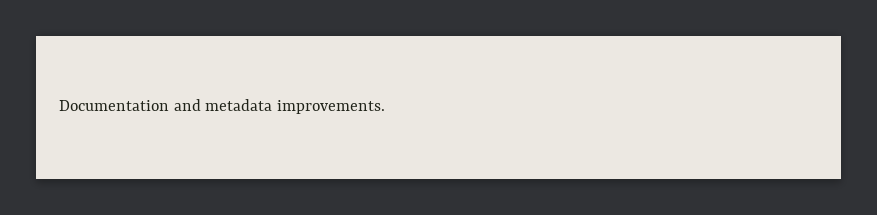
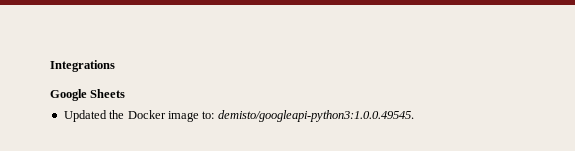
- Documentation and metadata improvements.
+ Integrations
+ Google Sheets
+ Updated the Docker image to: demisto/googleapi-python3:1.0.0.49545.

